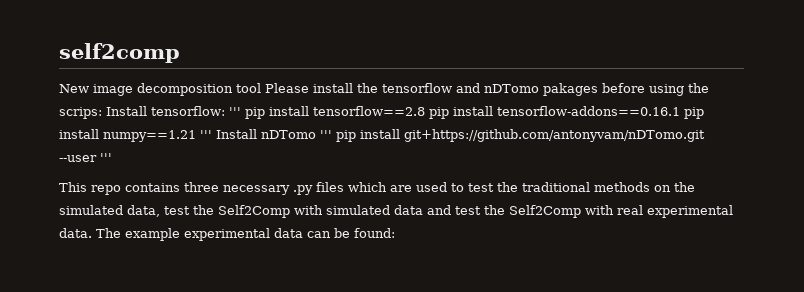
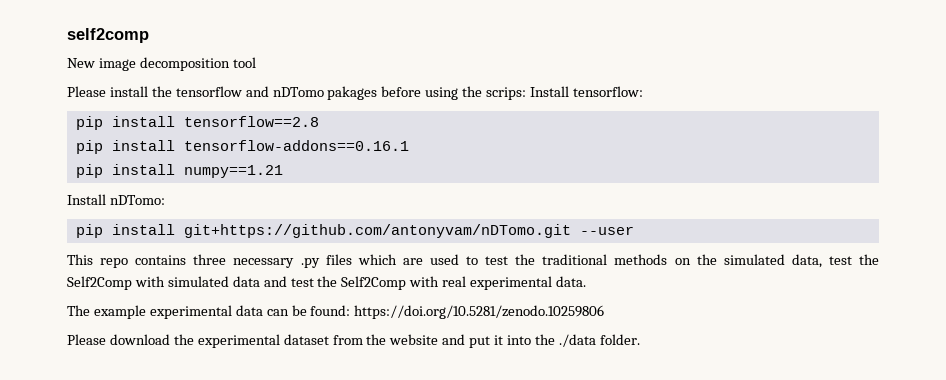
- New image decomposition tool Please install the tensorflow and nDTomo pakages before using the scrips: Install tensorflow: ''' pip install tensorflow==2.8 pip install tensorflow-addons==0.16.1 pip install numpy==1.21 ''' Install nDTomo ''' pip install git+https://github.com/antonyvam/nDTomo.git --user '''
+ New image decomposition tool
+ Please install the tensorflow and nDTomo pakages before using the scrips: Install tensorflow:
+ pip install tensorflow==2.8
+ pip install tensorflow-addons==0.16.1
+ pip install numpy==1.21
+ Install nDTomo:
+ pip install git+https://github.com/antonyvam/nDTomo.git --user
- This repo contains three necessary .py files which are used to test the traditional methods on the simulated data, test the Self2Comp with simulated data and test the Self2Comp with real experimental data. The example experimental data can be found:
+ This repo contains three necessary .py files which are used to test the traditional methods on the simulated data, test the Self2Comp with simulated data and test the Self2Comp with real experimental data.
+ The example experimental data can be found: https://doi.org/10.5281/zenodo.10259806
+ Please download the experimental dataset from the website and put it into the ./data folder.

